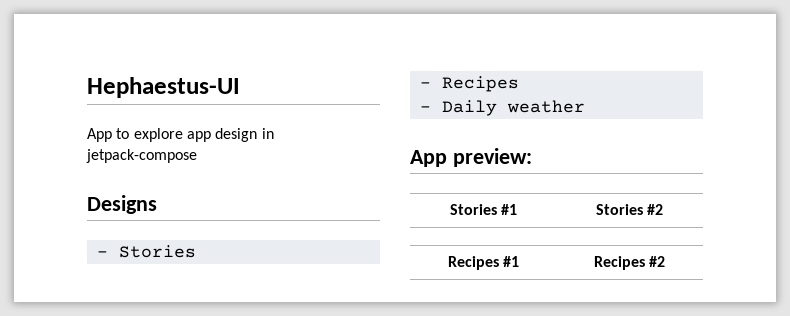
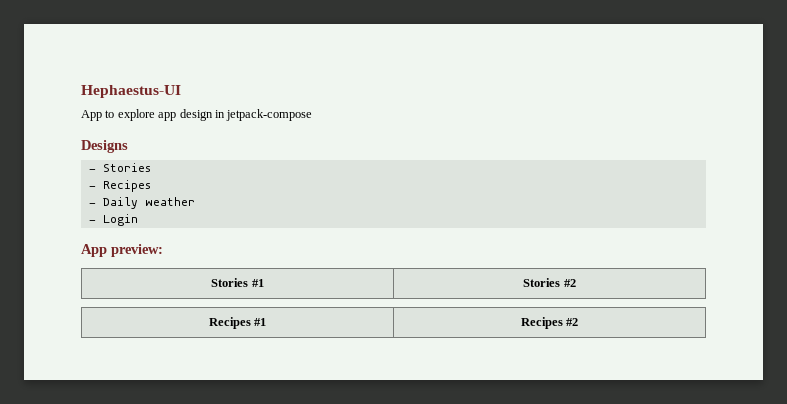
+ - Login

